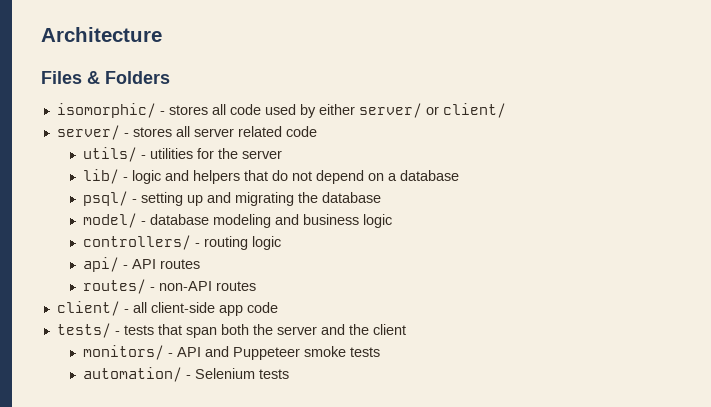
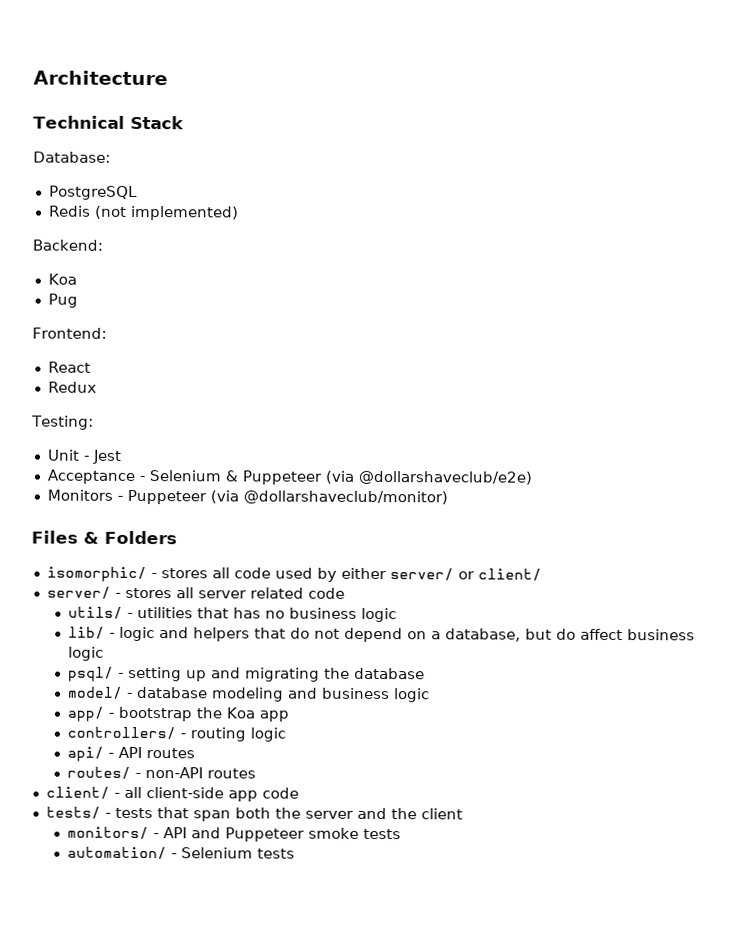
+ Technical Stack
+ Database:
+ PostgreSQL
+ Redis (not implemented)
+ Backend:
+ Koa
+ Pug
+ Frontend:
+ React
+ Redux
+ Testing:
+ Unit - Jest
+ Acceptance - Selenium & Puppeteer (via @dollarshaveclub/e2e)
+ Monitors - Puppeteer (via @dollarshaveclub/monitor)
- utils/ - utilities for the server
+ utils/ - utilities that has no business logic
- lib/ - logic and helpers that do not depend on a database
+ lib/ - logic and helpers that do not depend on a database, but do affect business logic
+ app/ - bootstrap the Koa app

